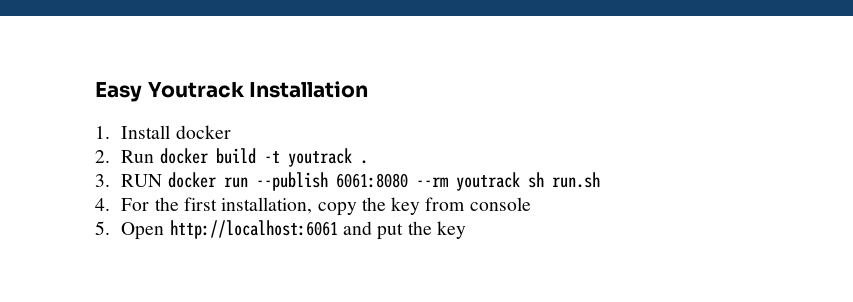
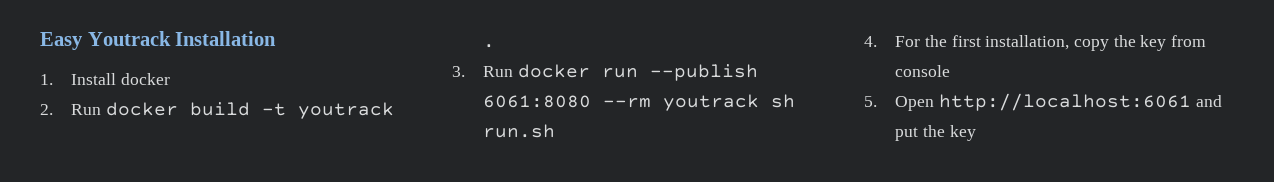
- 3. RUN docker run --publish 6061:8080 --rm youtrack sh run.sh
+ 3. Run docker run --publish 6061:8080 --rm youtrack sh run.sh

